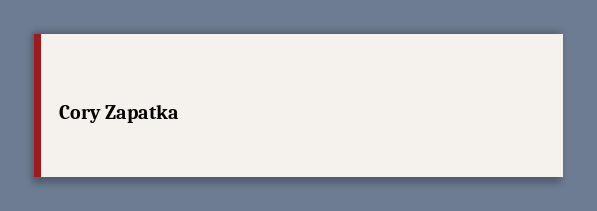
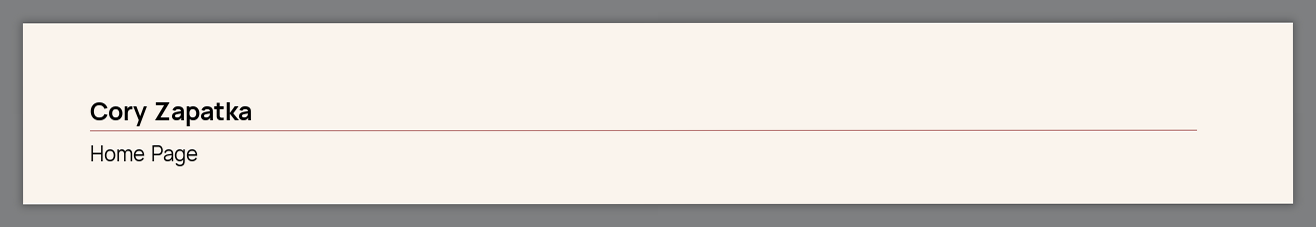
+ Home Page

